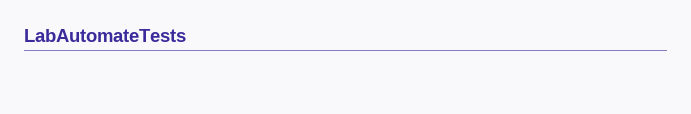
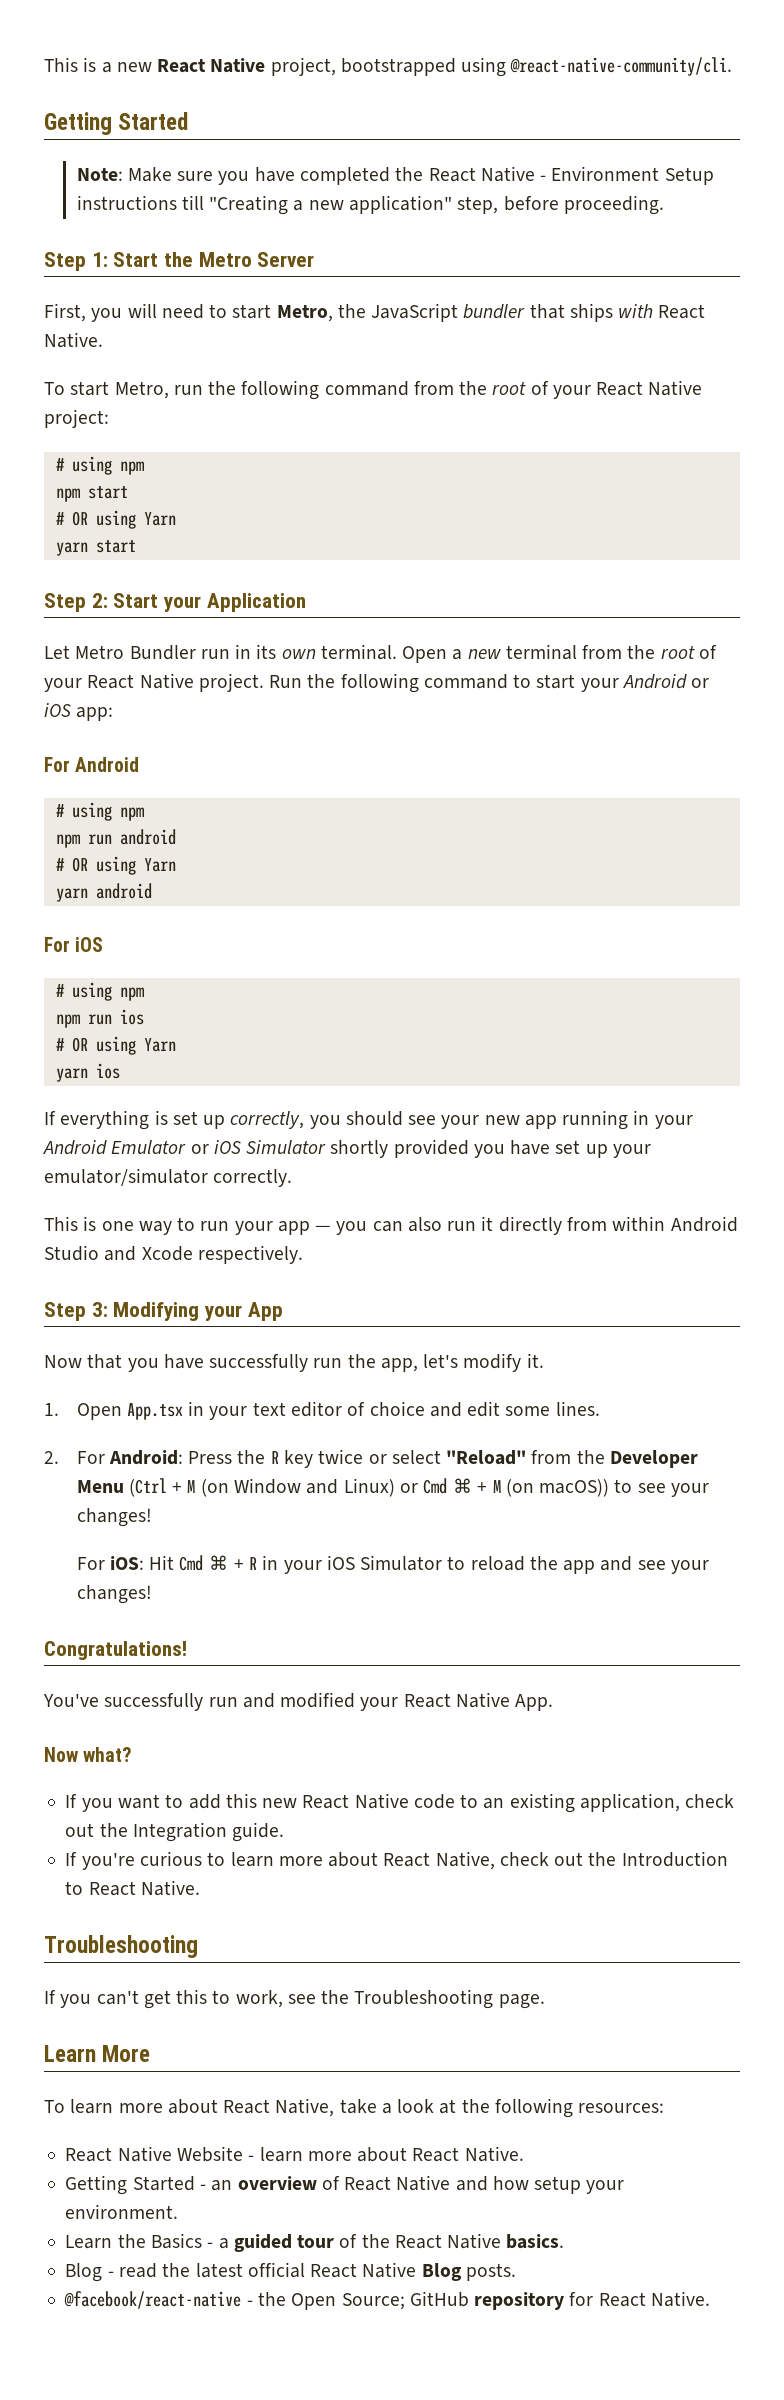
- LabAutomateTests
+ This is a new React Native project, bootstrapped using @react-native-community/cli.
+ Getting Started
+ Note: Make sure you have completed the React Native - Environment Setup instructions till "Creating a new application" step, before proceeding.
+ Step 1: Start the Metro Server
+ First, you will need to start Metro, the JavaScript bundler that ships with React Native.
+ To start Metro, run the following command from the root of your React Native project:
+ # using npm
+ npm start
+ # OR using Yarn
+ yarn start
+ Step 2: Start your Application
+ Let Metro Bundler run in its own terminal. Open a new terminal from the root of your React Native project. Run the following command to start your Android or iOS app:
+ For Android
+ # using npm
+ npm run android
+ # OR using Yarn
+ yarn android
+ For iOS
+ # using npm
+ npm run ios
+ # OR using Yarn
+ yarn ios
+ If everything is set up correctly, you should see your new app running in your Android Emulator or iOS Simulator shortly provided you have set up your emulator/simulator correctly.
+ This is one way to run your app — you can also run it directly from within Android Studio and Xcode respectively.
+ Step 3: Modifying your App
+ Now that you have successfully run the app, let's modify it.
+ 1. Open App.tsx in your text editor of choice and edit some lines.
+ 2. For Android: Press the R key twice or select "Reload" from the Developer Menu (Ctrl + M (on Window and Linux) or Cmd ⌘ + M (on macOS)) to see your changes!
+ For iOS: Hit Cmd ⌘ + R in your iOS Simulator to reload the app and see your changes!
+ Congratulations!
+ You've successfully run and modified your React Native App.
+ Now what?
+ If you want to add this new React Native code to an existing application, check out the Integration guide.
+ If you're curious to learn more about React Native, check out the Introduction to React Native.
+ Troubleshooting
+ If you can't get this to work, see the Troubleshooting page.
+ Learn More
+ To learn more about React Native, take a look at the following resources:
+ React Native Website - learn more about React Native.
+ Getting Started - an overview of React Native and how setup your environment.
+ Learn the Basics - a guided tour of the React Native basics.
+ Blog - read the latest official React Native Blog posts.
+ @facebook/react-native - the Open Source; GitHub repository for React Native.

